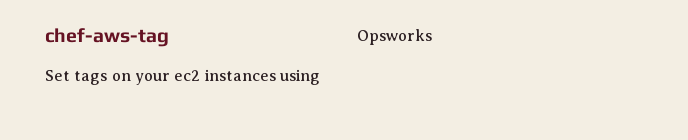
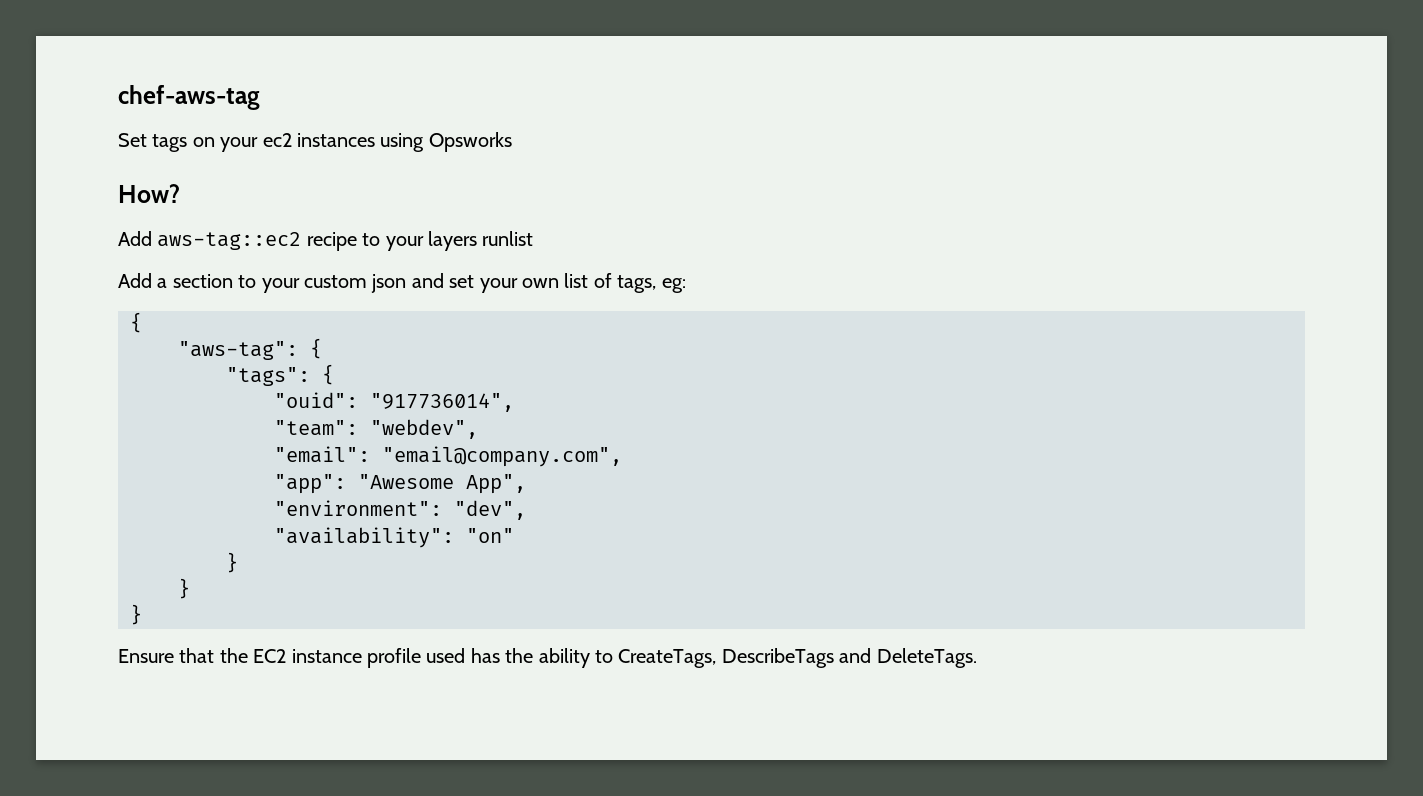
+ How?
+ Add aws-tag::ec2 recipe to your layers runlist
+ Add a section to your custom json and set your own list of tags, eg:
+ {
+ "aws-tag": {
+ "tags": {
+ "ouid": "917736014",
+ "team": "webdev",
+ "email": "email@company.com",
+ "app": "Awesome App",
+ "environment": "dev",
+ "availability": "on"
+ }
+ }
+ }
+ Ensure that the EC2 instance profile used has the ability to CreateTags, DescribeTags and DeleteTags.

